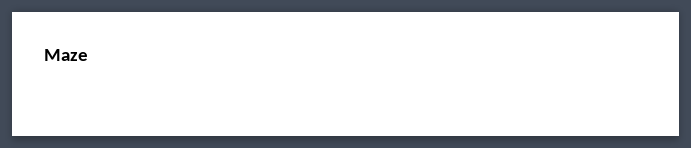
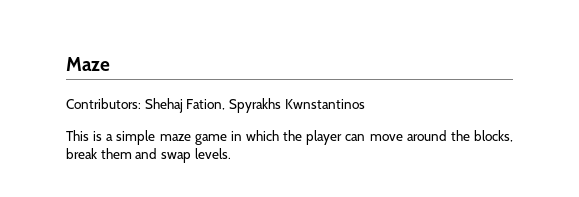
+ Contributors: Shehaj Fation, Spyrakhs Kwnstantinos
+ This is a simple maze game in which the player can move around the blocks, break them and swap levels.

